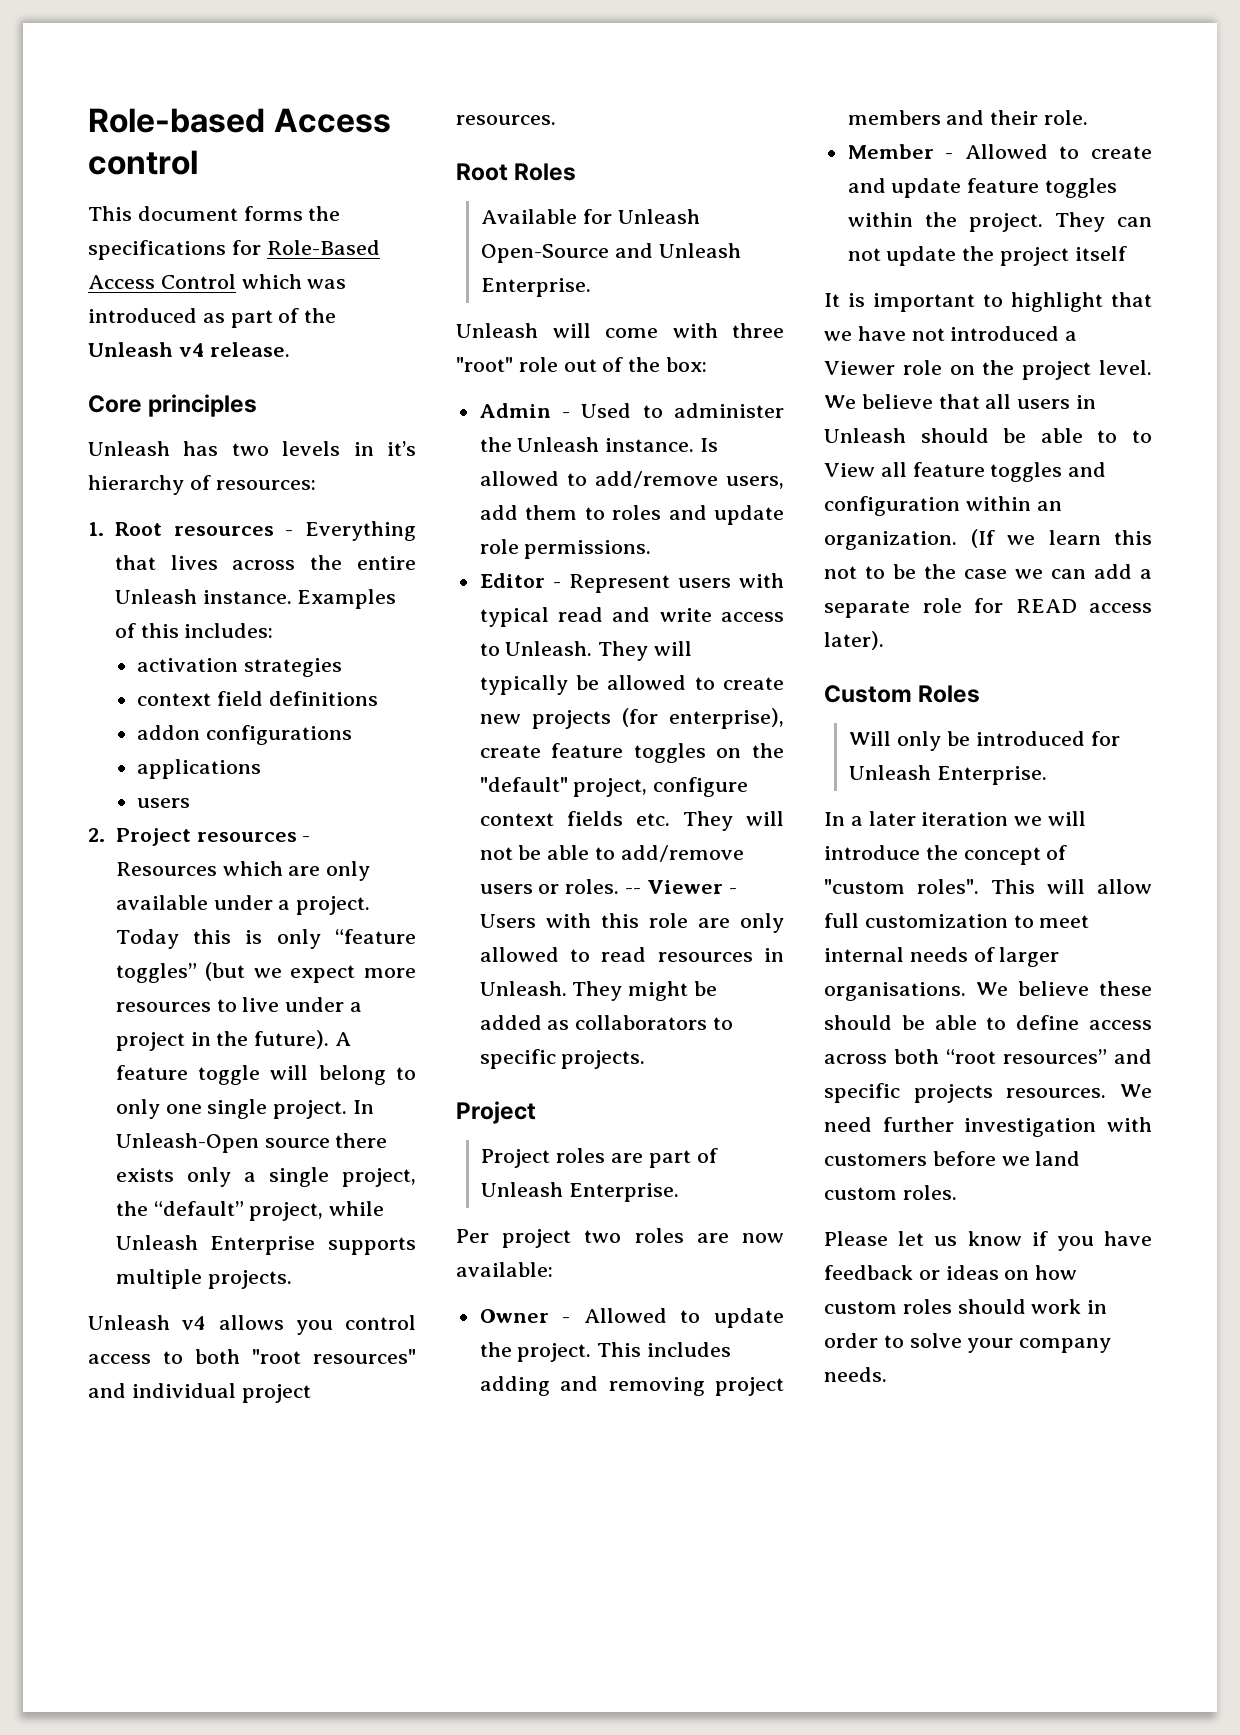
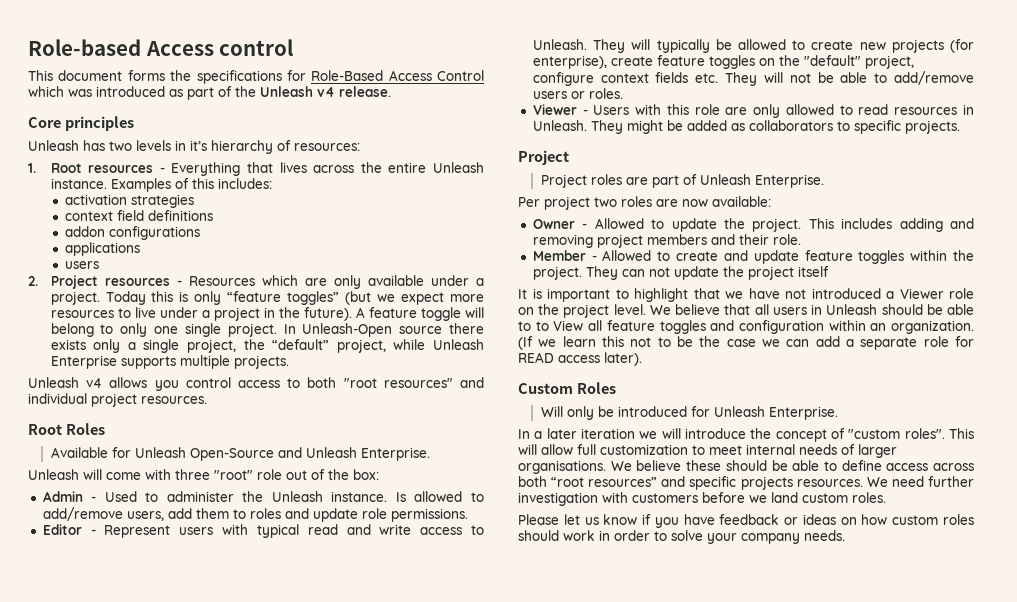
- They will typically be allowed to create new projects (for enterprise), create feature toggles on the "default" project, configure context fields etc. They will not be able to add/remove users or roles. -- Viewer - Users with this role are only allowed to read resources in Unleash.
+ They will typically be allowed to create new projects (for enterprise), create feature toggles on the "default" project, configure context fields etc. They will not be able to add/remove users or roles.
+ Viewer - Users with this role are only allowed to read resources in Unleash.

